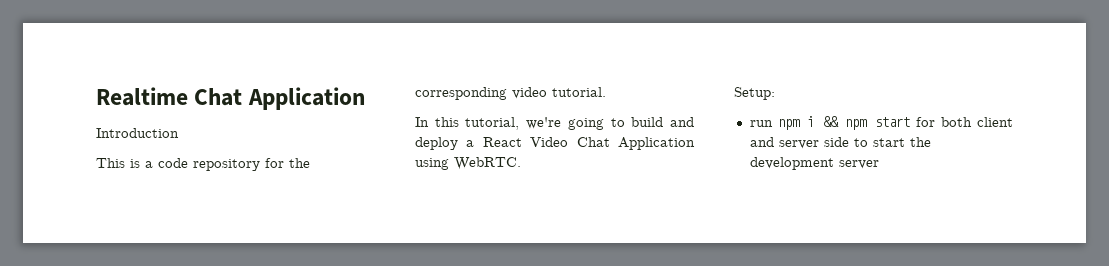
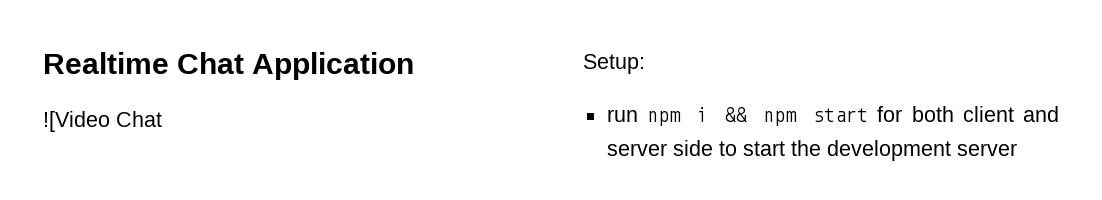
- Introduction
- This is a code repository for the corresponding video tutorial.
- In this tutorial, we're going to build and deploy a React Video Chat Application using WebRTC.
+ ![Video Chat

